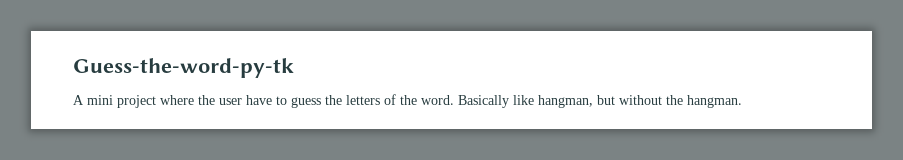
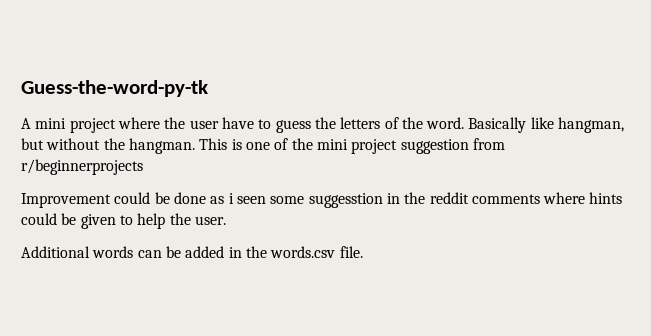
+ This is one of the mini project suggestion from r/beginnerprojects
+ Improvement could be done as i seen some suggesstion in the reddit comments where hints could be given to help the user.
+ Additional words can be added in the words.csv file.

